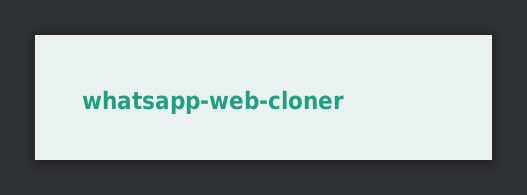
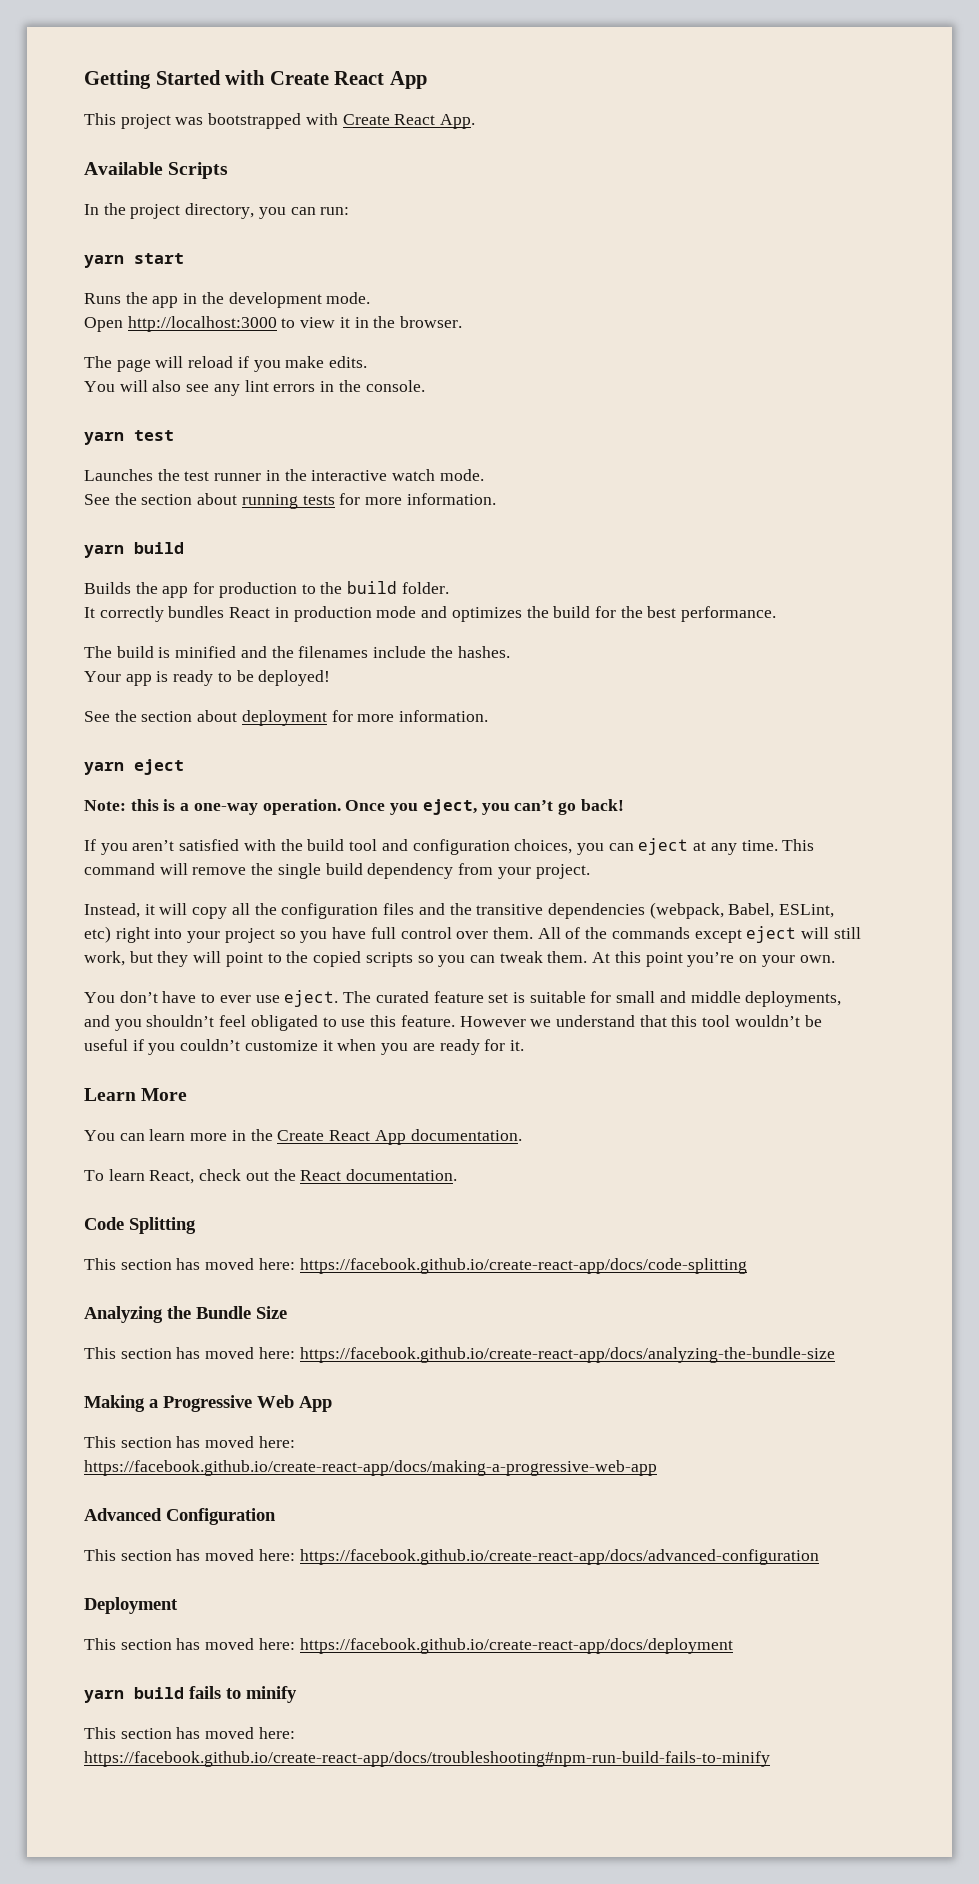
- whatsapp-web-cloner
+ Getting Started with Create React App
+ This project was bootstrapped with Create React App.
+ Available Scripts
+ In the project directory, you can run:
+ yarn start
+ Runs the app in the development mode.
+ Open http://localhost:3000 to view it in the browser.
+ The page will reload if you make edits.
+ You will also see any lint errors in the console.
+ yarn test
+ Launches the test runner in the interactive watch mode.
+ See the section about running tests for more information.
+ yarn build
+ Builds the app for production to the build folder.
+ It correctly bundles React in production mode and optimizes the build for the best performance.
+ The build is minified and the filenames include the hashes.
+ Your app is ready to be deployed!
+ See the section about deployment for more information.
+ yarn eject
+ Note: this is a one-way operation. Once you eject, you can’t go back!
+ If you aren’t satisfied with the build tool and configuration choices, you can eject at any time. This command will remove the single build dependency from your project.
+ Instead, it will copy all the configuration files and the transitive dependencies (webpack, Babel, ESLint, etc) right into your project so you have full control over them. All of the commands except eject will still work, but they will point to the copied scripts so you can tweak them. At this point you’re on your own.
+ You don’t have to ever use eject. The curated feature set is suitable for small and middle deployments, and you shouldn’t feel obligated to use this feature. However we understand that this tool wouldn’t be useful if you couldn’t customize it when you are ready for it.
+ Learn More
+ You can learn more in the Create React App documentation.
+ To learn React, check out the React documentation.
+ Code Splitting
+ This section has moved here: https://facebook.github.io/create-react-app/docs/code-splitting
+ Analyzing the Bundle Size
+ This section has moved here: https://facebook.github.io/create-react-app/docs/analyzing-the-bundle-size
+ Making a Progressive Web App
+ This section has moved here: https://facebook.github.io/create-react-app/docs/making-a-progressive-web-app
+ Advanced Configuration
+ This section has moved here: https://facebook.github.io/create-react-app/docs/advanced-configuration
+ Deployment
+ This section has moved here: https://facebook.github.io/create-react-app/docs/deployment
+ yarn build fails to minify
+ This section has moved here: https://facebook.github.io/create-react-app/docs/troubleshooting#npm-run-build-fails-to-minify

